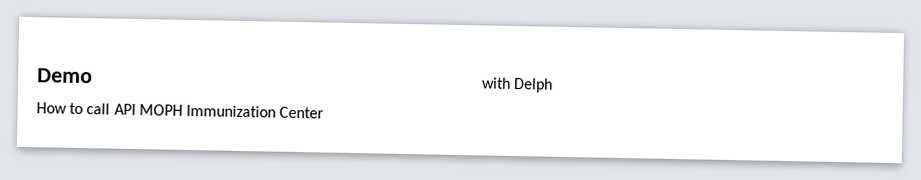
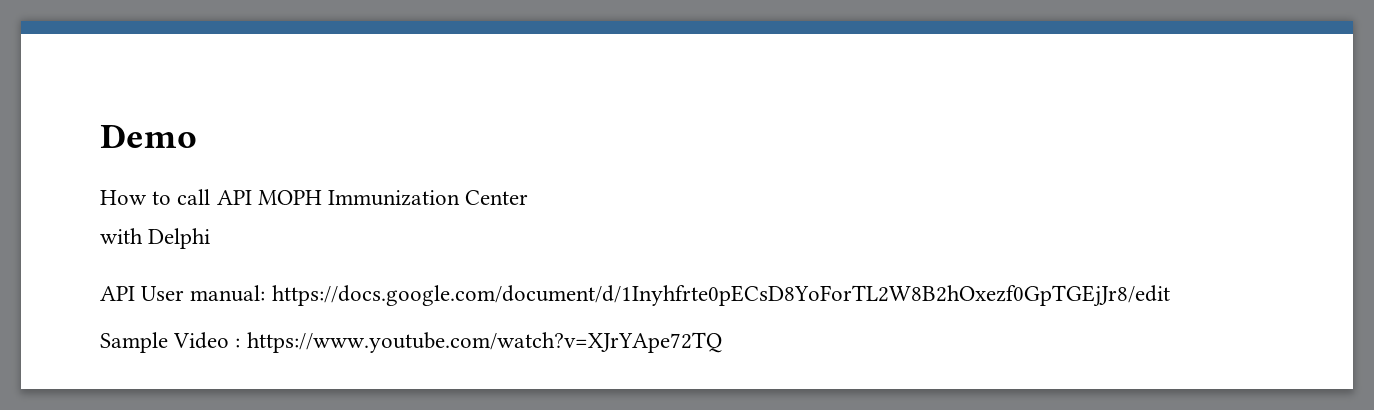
- with Delph
+ with Delphi
+ API User manual: https://docs.google.com/document/d/1Inyhfrte0pECsD8YoForTL2W8B2hOxezf0GpTGEjJr8/edit
+ Sample Video : https://www.youtube.com/watch?v=XJrYApe72TQ

